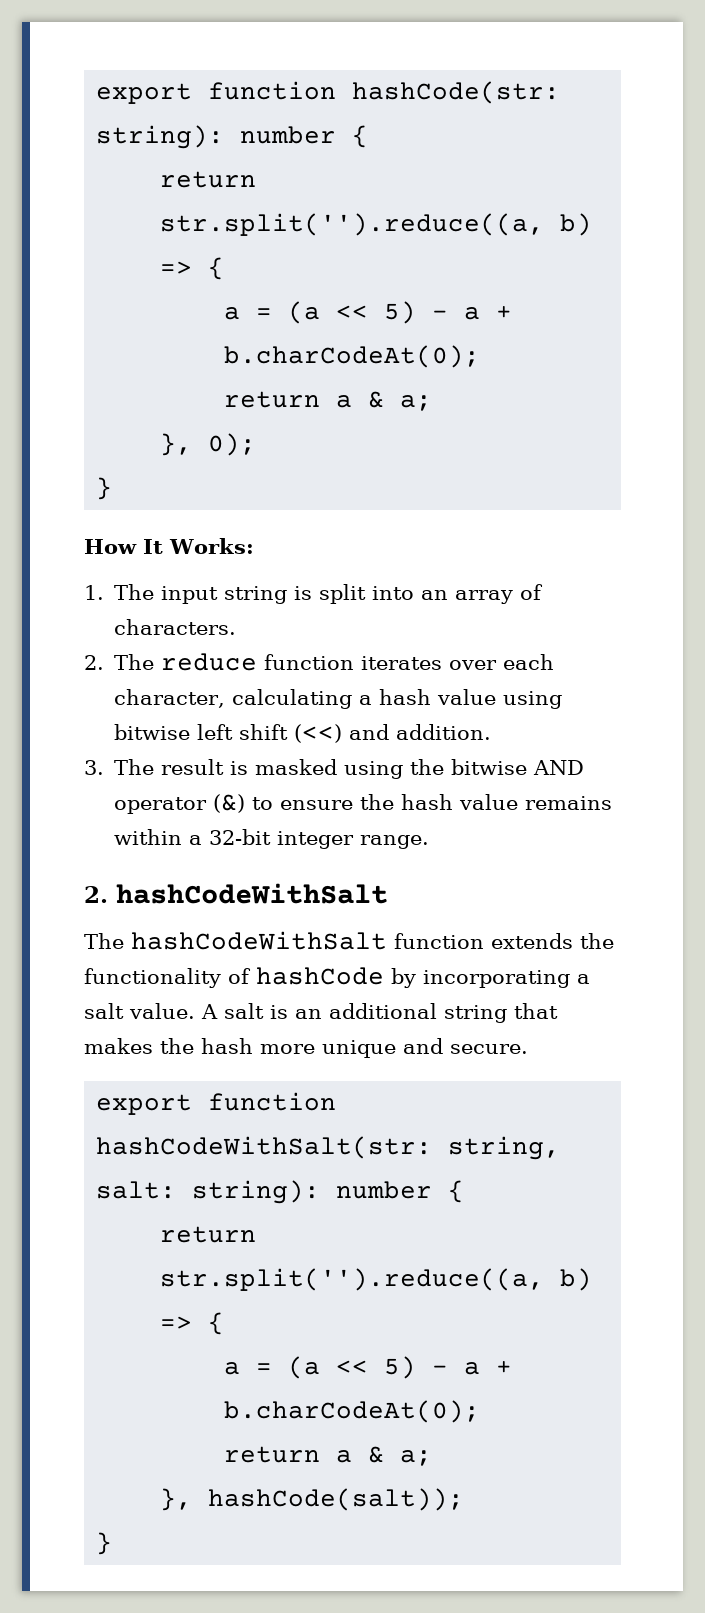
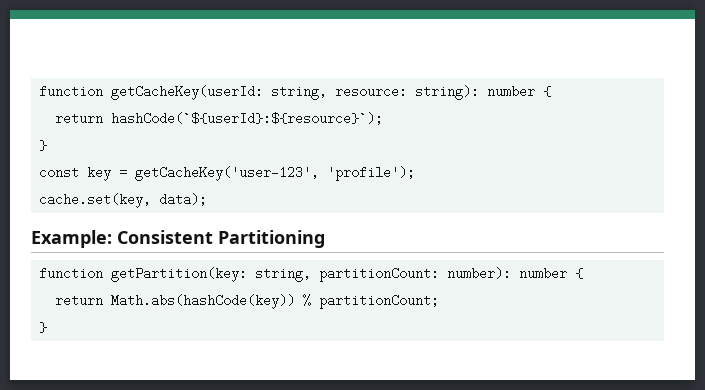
- export function hashCode(str: string): number {
- return str.split('').reduce((a, b) => {
- a = (a << 5) - a + b.charCodeAt(0);
- return a & a;
- }, 0);
+ function getCacheKey(userId: string, resource: string): number {
+ return hashCode(`${userId}:${resource}`);
  }
- How It Works:
- 1. The input string is split into an array of characters.
- 2. The reduce function iterates over each character, calculating a hash value using bitwise left shift (<<) and addition.
- 3. The result is masked using the bitwise AND operator (&) to ensure the hash value remains within a 32-bit integer range.
- 2. hashCodeWithSalt
- The hashCodeWithSalt function extends the functionality of hashCode by incorporating a salt value. A salt is an additional string that makes the hash more unique and secure.
- export function hashCodeWithSalt(str: string, salt: string): number {
- return str.split('').reduce((a, b) => {
- a = (a << 5) - a + b.charCodeAt(0);
- return a & a;
- }, hashCode(salt));
+ const key = getCacheKey('user-123', 'profile');
+ cache.set(key, data);
+ Example: Consistent Partitioning
+ function getPartition(key: string, partitionCount: number): number {
+ return Math.abs(hashCode(key)) % partitionCount;

